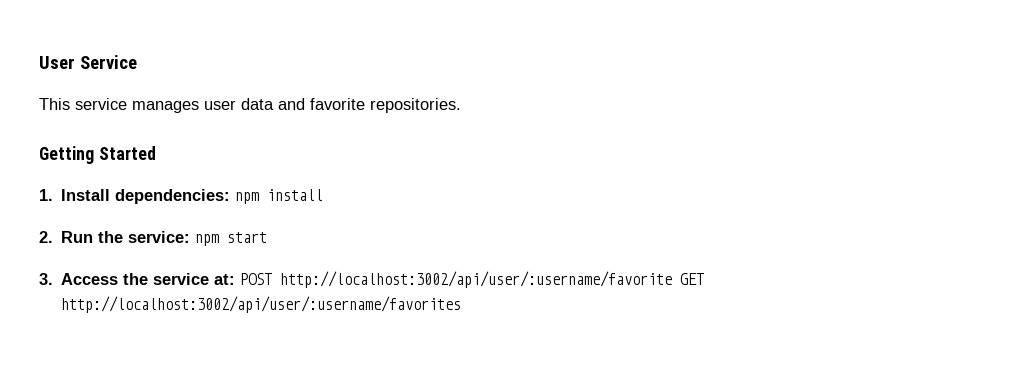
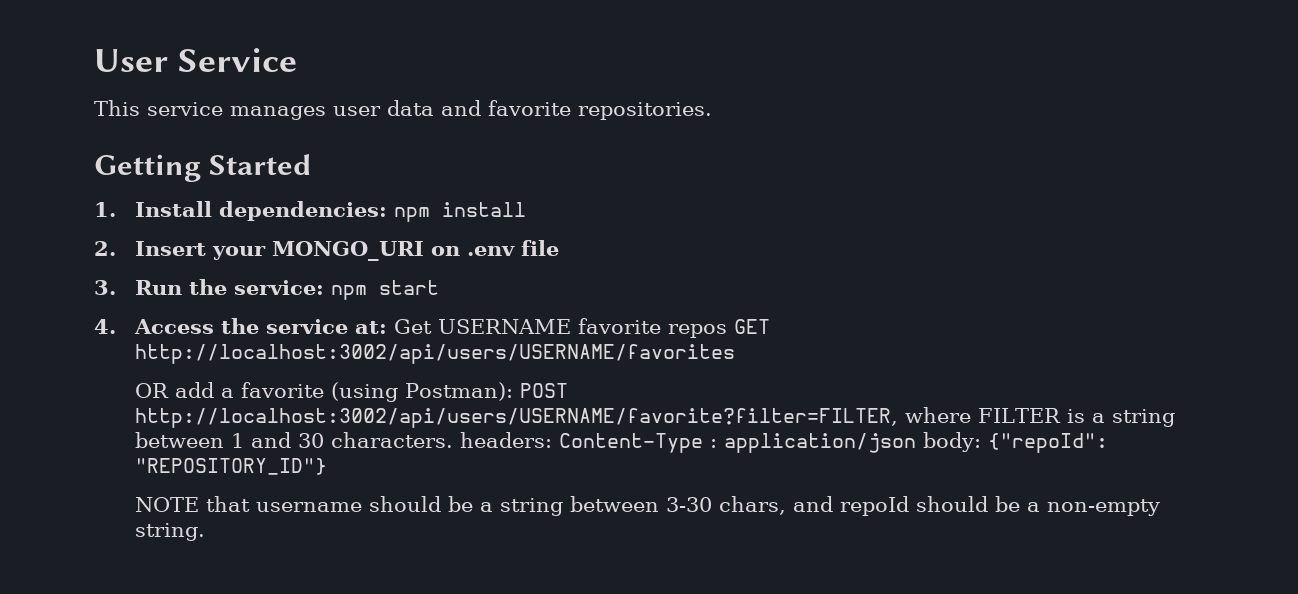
- 2. Run the service: npm start
+ 2. Insert your MONGO_URI on .env file
+ 3. Run the service: npm start
- 3. Access the service at: POST http://localhost:3002/api/user/:username/favorite GET http://localhost:3002/api/user/:username/favorites
+ 4. Access the service at: Get USERNAME favorite repos GET http://localhost:3002/api/users/USERNAME/favorites
+ OR add a favorite (using Postman): POST http://localhost:3002/api/users/USERNAME/favorite?filter=FILTER, where FILTER is a string between 1 and 30 characters. headers: Content-Type : application/json body: {"repoId": "REPOSITORY_ID"}
+ NOTE that username should be a string between 3-30 chars, and repoId should be a non-empty string.

